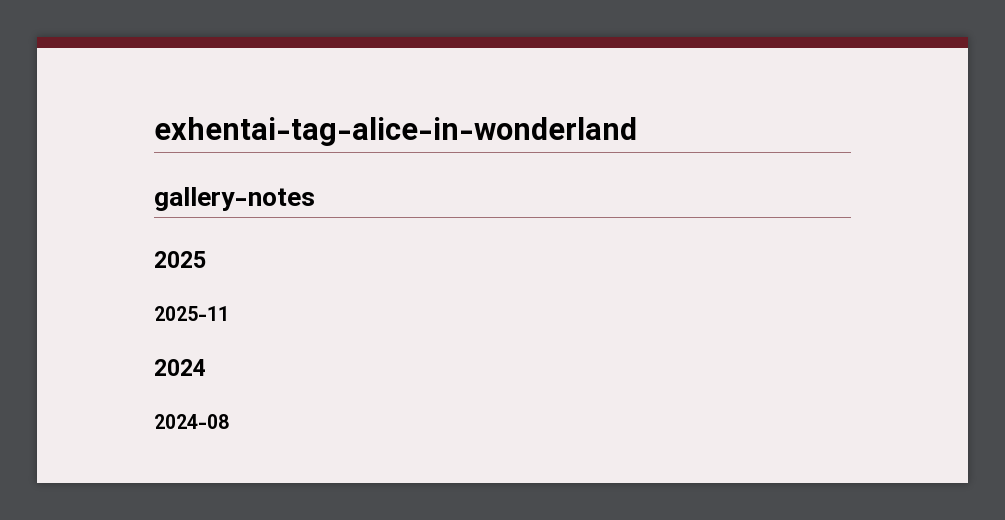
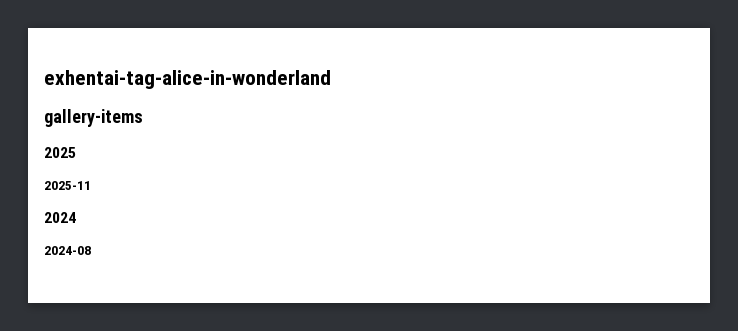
- gallery-notes
+ gallery-items

